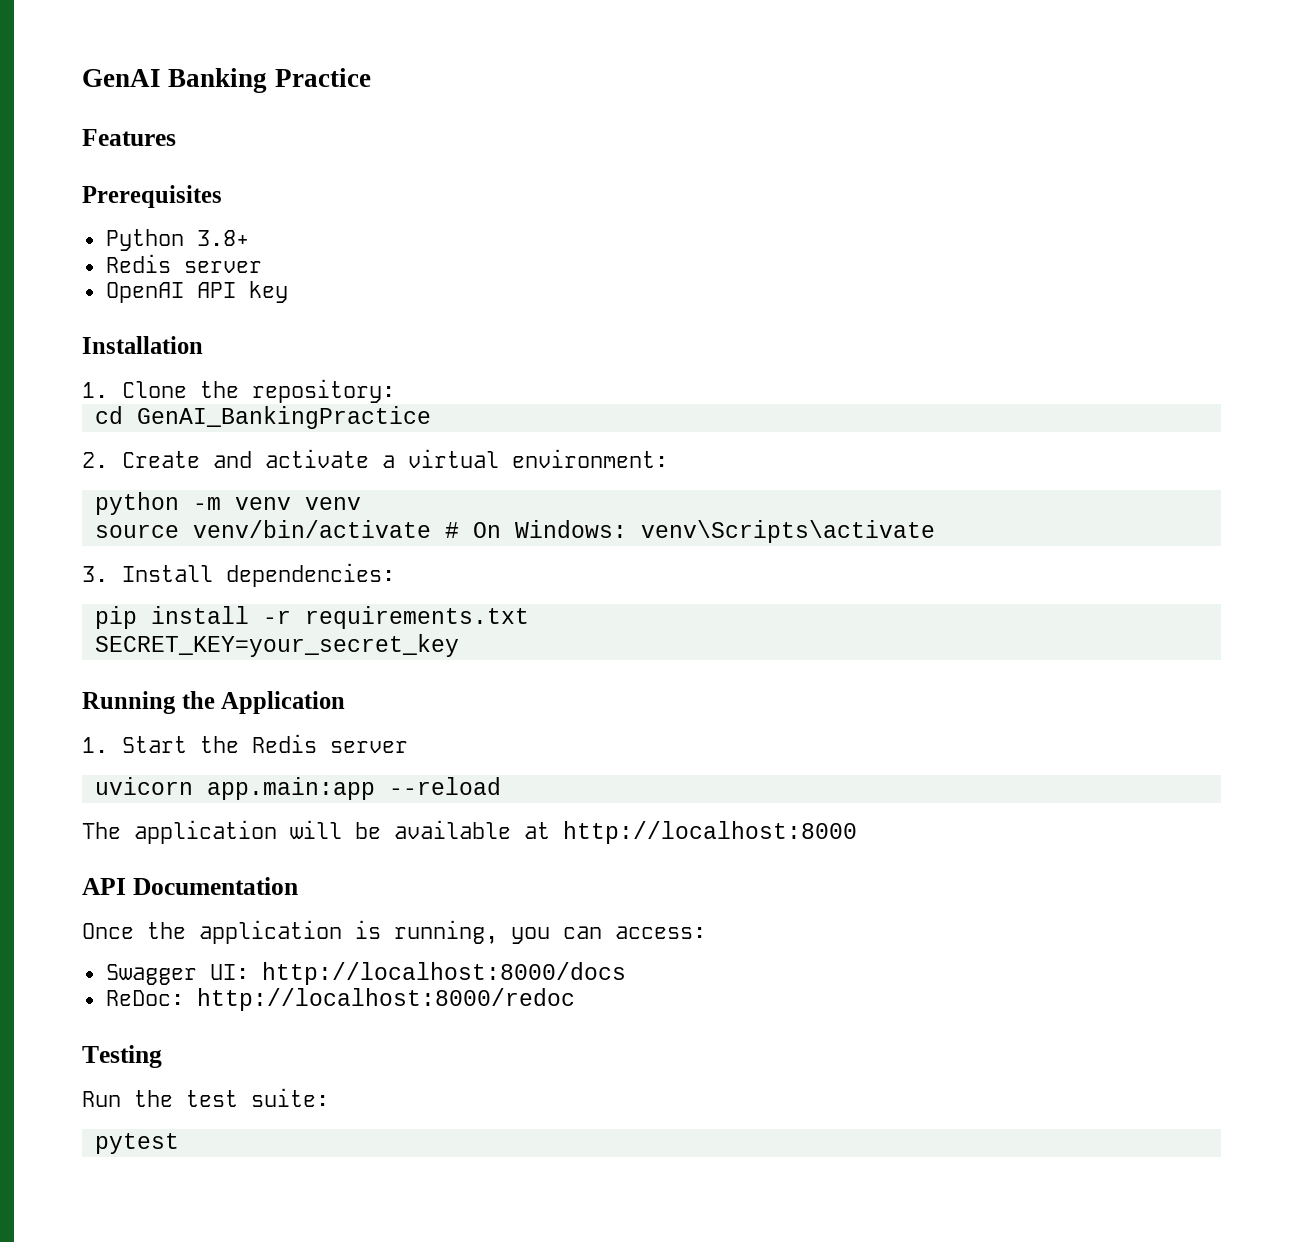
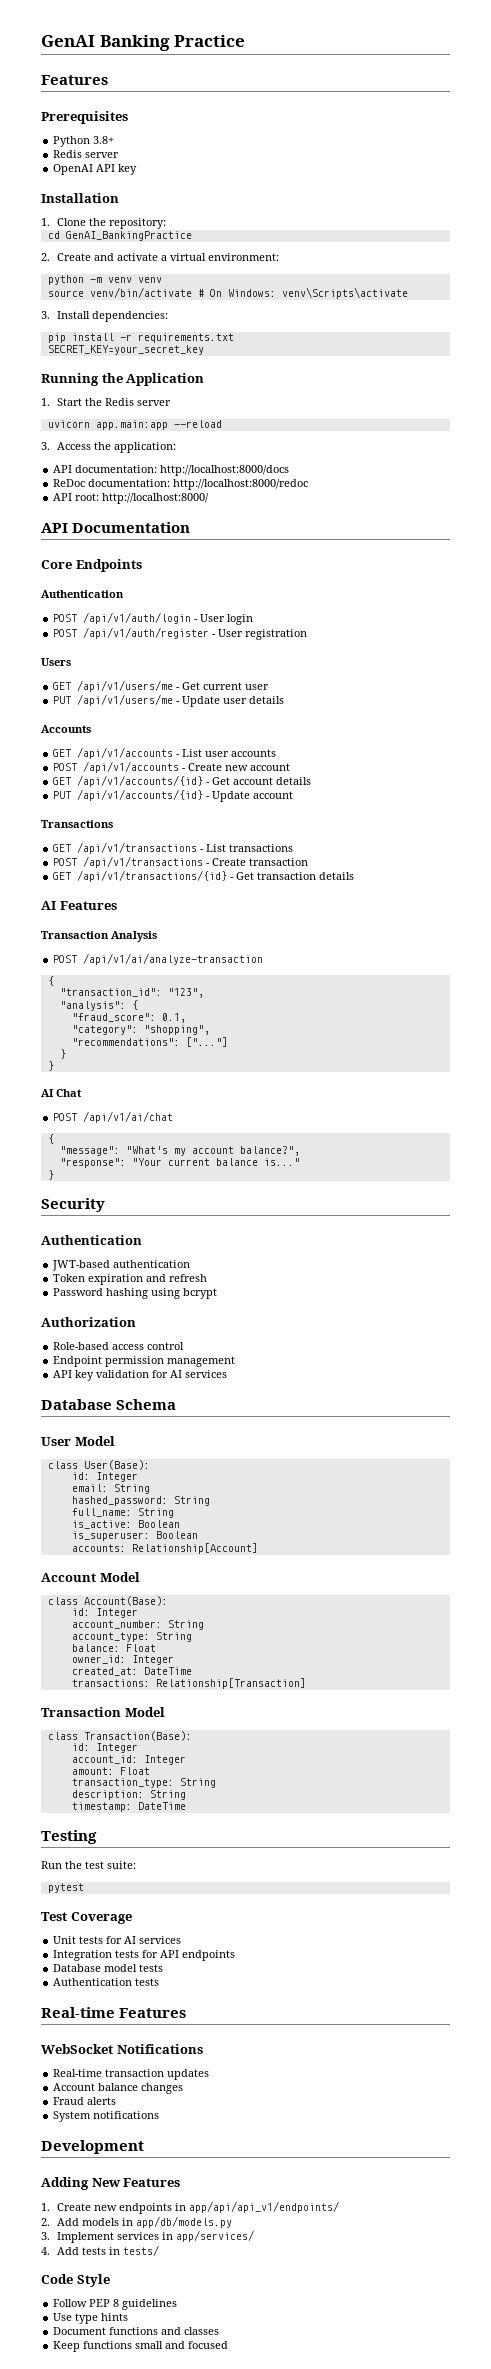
- The application will be available at http://localhost:8000
+ 3. Access the application:
+ API documentation: http://localhost:8000/docs
+ ReDoc documentation: http://localhost:8000/redoc
+ API root: http://localhost:8000/
  API Documentation
- Once the application is running, you can access:
- Swagger UI: http://localhost:8000/docs
- ReDoc: http://localhost:8000/redoc
+ Core Endpoints
+ Authentication
+ POST /api/v1/auth/login - User login
+ POST /api/v1/auth/register - User registration
+ Users
+ GET /api/v1/users/me - Get current user
+ PUT /api/v1/users/me - Update user details
+ Accounts
+ GET /api/v1/accounts - List user accounts
+ POST /api/v1/accounts - Create new account
+ GET /api/v1/accounts/{id} - Get account details
+ PUT /api/v1/accounts/{id} - Update account
+ Transactions
+ GET /api/v1/transactions - List transactions
+ POST /api/v1/transactions - Create transaction
+ GET /api/v1/transactions/{id} - Get transaction details
+ AI Features
+ Transaction Analysis
+ POST /api/v1/ai/analyze-transaction
+ {
+ "transaction_id": "123",
+ "analysis": {
+ "fraud_score": 0.1,
+ "category": "shopping",
+ "recommendations": ["..."]
+ }
+ }
+ AI Chat
+ POST /api/v1/ai/chat
+ {
+ "message": "What's my account balance?",
+ "response": "Your current balance is..."
+ }
+ Security
+ Authentication
+ JWT-based authentication
+ Token expiration and refresh
+ Password hashing using bcrypt
+ Authorization
+ Role-based access control
+ Endpoint permission management
+ API key validation for AI services
+ Database Schema
+ User Model
+ class User(Base):
+ id: Integer
+ email: String
+ hashed_password: String
+ full_name: String
+ is_active: Boolean
+ is_superuser: Boolean
+ accounts: Relationship[Account]
+ Account Model
+ class Account(Base):
+ id: Integer
+ account_number: String
+ account_type: String
+ balance: Float
+ owner_id: Integer
+ created_at: DateTime
+ transactions: Relationship[Transaction]
+ Transaction Model
+ class Transaction(Base):
+ id: Integer
+ account_id: Integer
+ amount: Float
+ transaction_type: String
+ description: String
+ timestamp: DateTime
+ Test Coverage
+ Unit tests for AI services
+ Integration tests for API endpoints
+ Database model tests
+ Authentication tests
+ Real-time Features
+ WebSocket Notifications
+ Real-time transaction updates
+ Account balance changes
+ Fraud alerts
+ System notifications
+ Development
+ Adding New Features
+ 1. Create new endpoints in app/api/api_v1/endpoints/
+ 2. Add models in app/db/models.py
+ 3. Implement services in app/services/
+ 4. Add tests in tests/
+ Code Style
+ Follow PEP 8 guidelines
+ Use type hints
+ Document functions and classes
+ Keep functions small and focused

